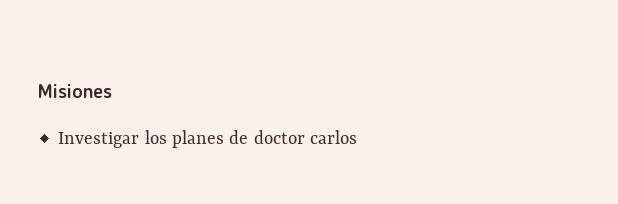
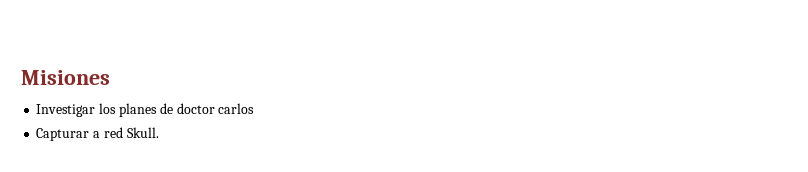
+ Capturar a red Skull.

